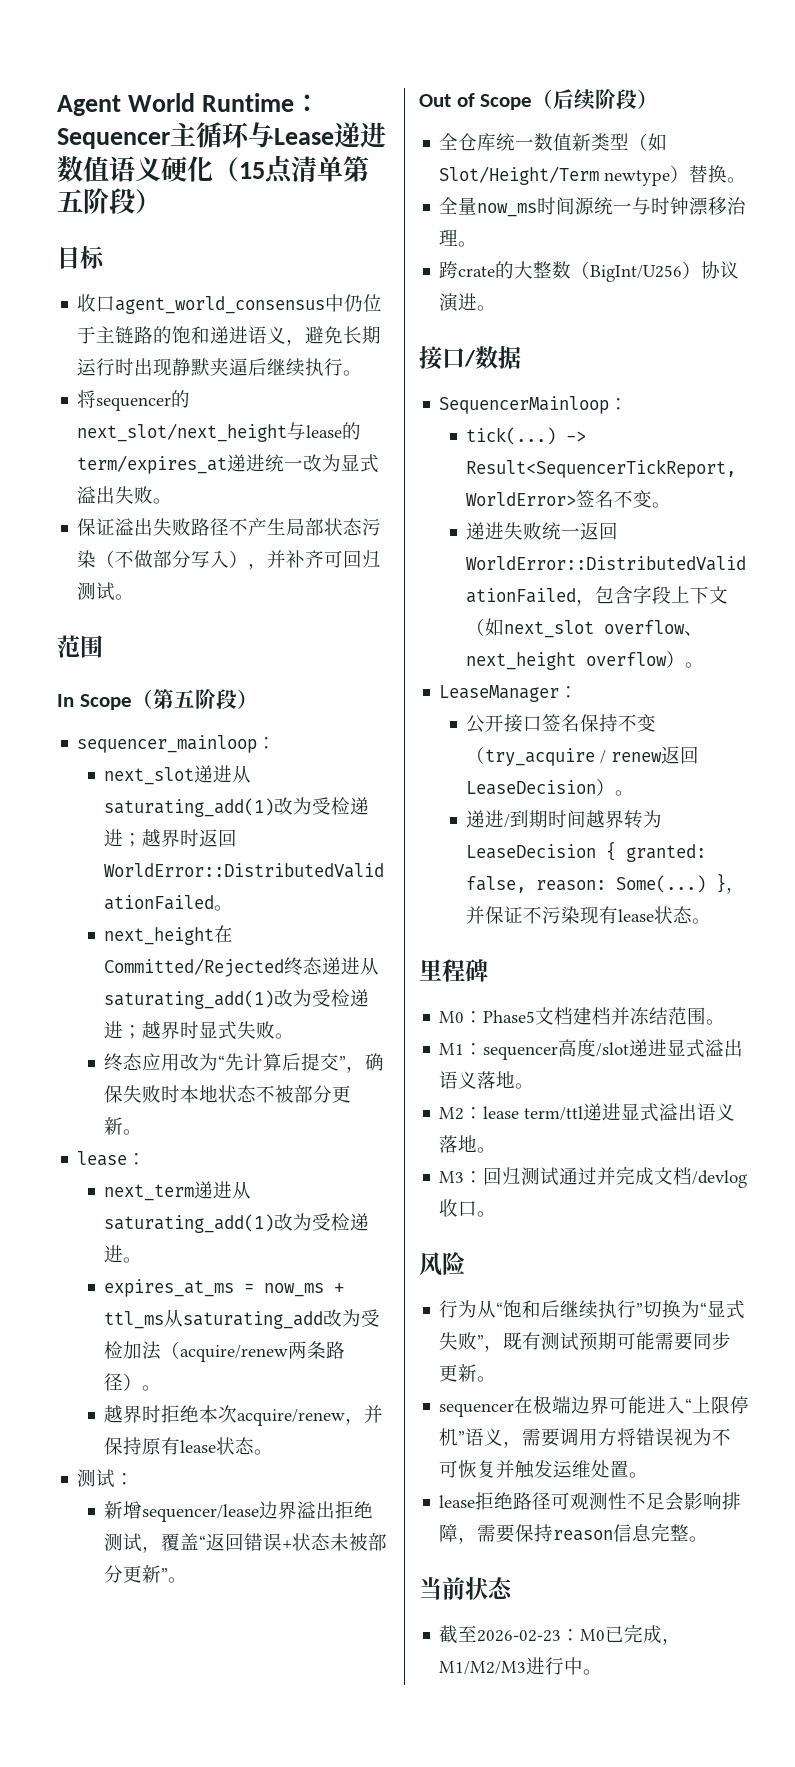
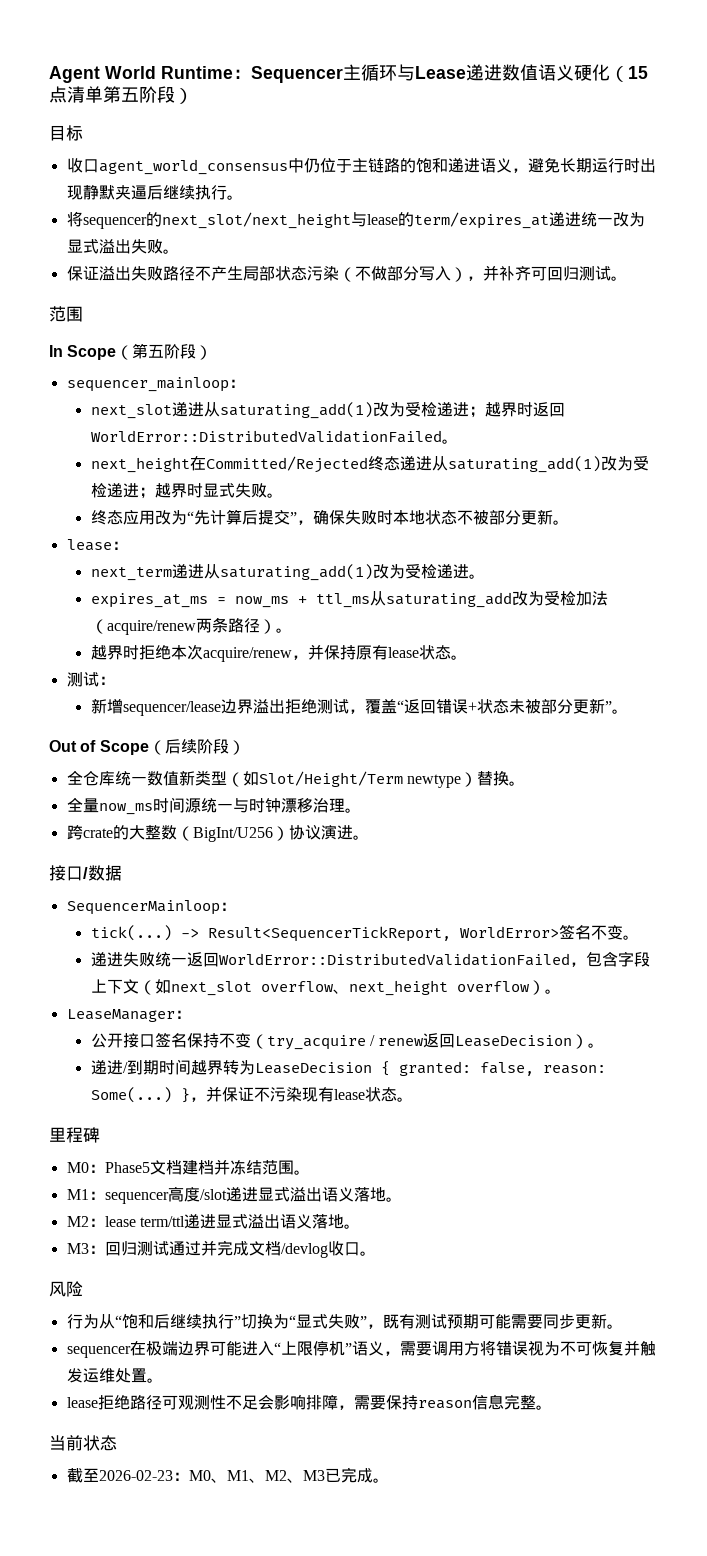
- 截至2026-02-23：M0已完成，M1/M2/M3进行中。
+ 截至2026-02-23：M0、M1、M2、M3已完成。

